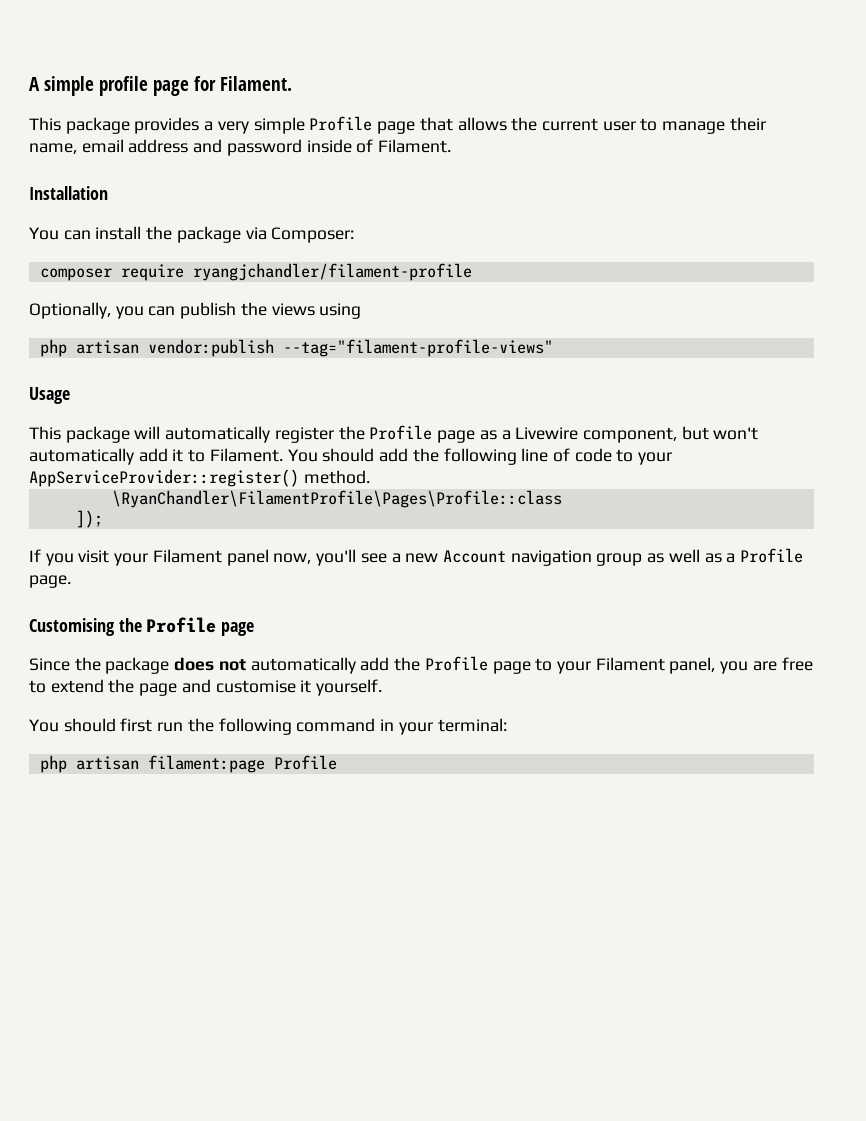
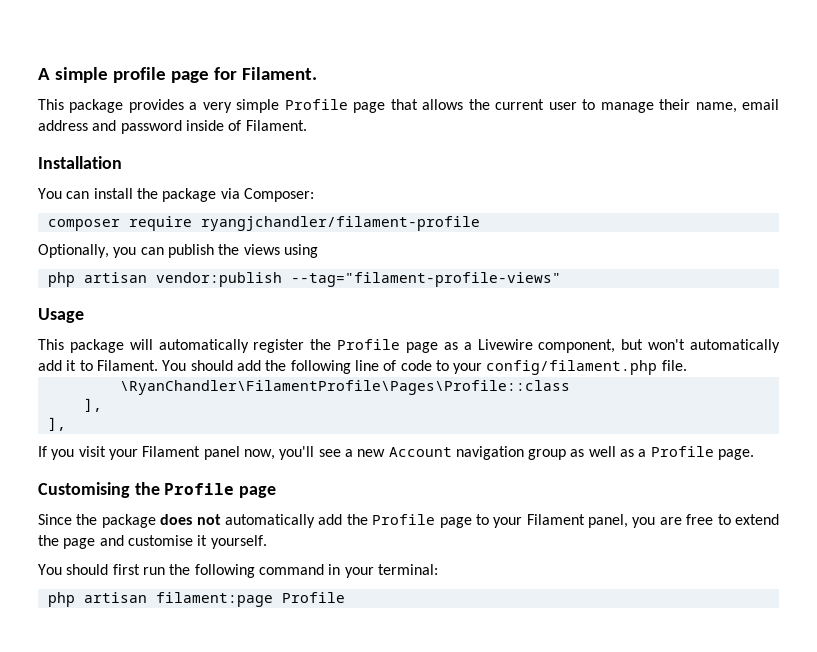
- You should add the following line of code to your AppServiceProvider::register() method.
+ You should add the following line of code to your config/filament.php file.
  \RyanChandler\FilamentProfile\Pages\Profile::class
- ]);
+ ],
+ ],

